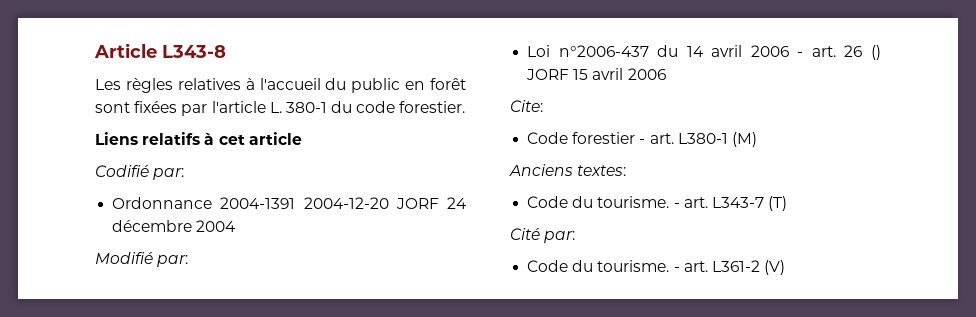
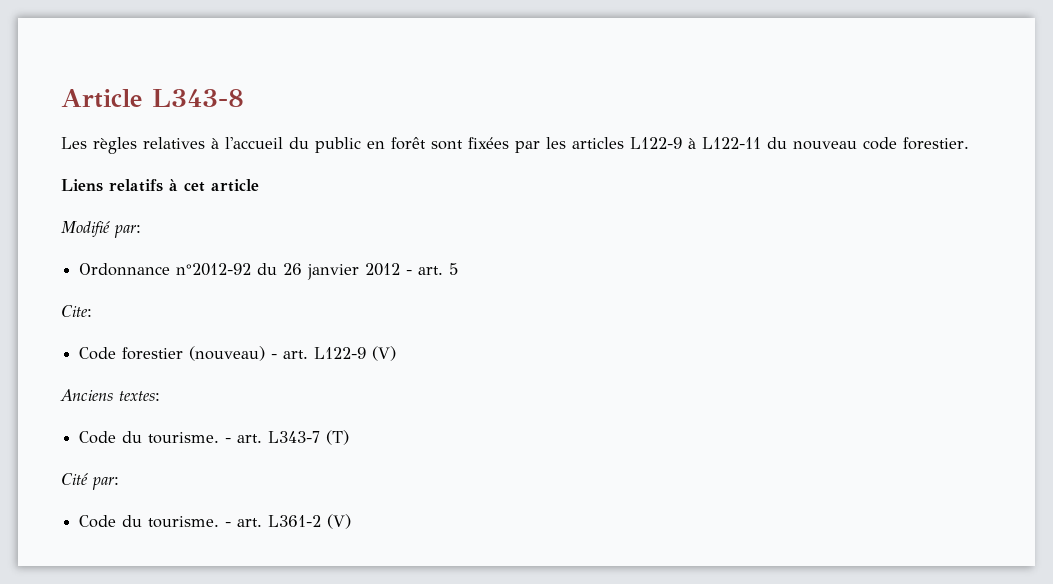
- Les règles relatives à l'accueil du public en forêt sont fixées par l'article L. 380-1 du code forestier.
+ Les règles relatives à l'accueil du public en forêt sont fixées par les articles L122-9 à L122-11 du nouveau code forestier.
- Codifié par:
+ Modifié par:
- Ordonnance 2004-1391 2004-12-20 JORF 24 décembre 2004
- Modifié par:
- Loi n°2006-437 du 14 avril 2006 - art. 26 () JORF 15 avril 2006
+ Ordonnance n°2012-92 du 26 janvier 2012 - art. 5
- Code forestier - art. L380-1 (M)
+ Code forestier (nouveau) - art. L122-9 (V)

